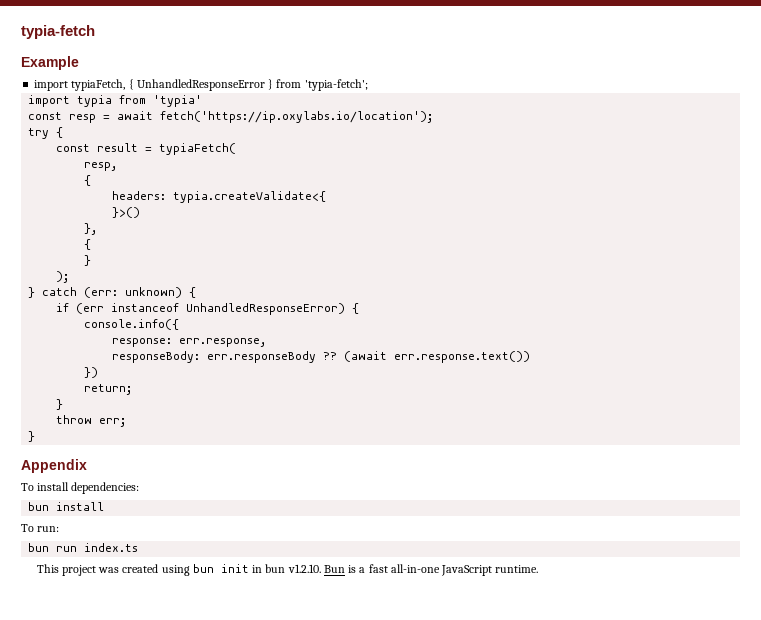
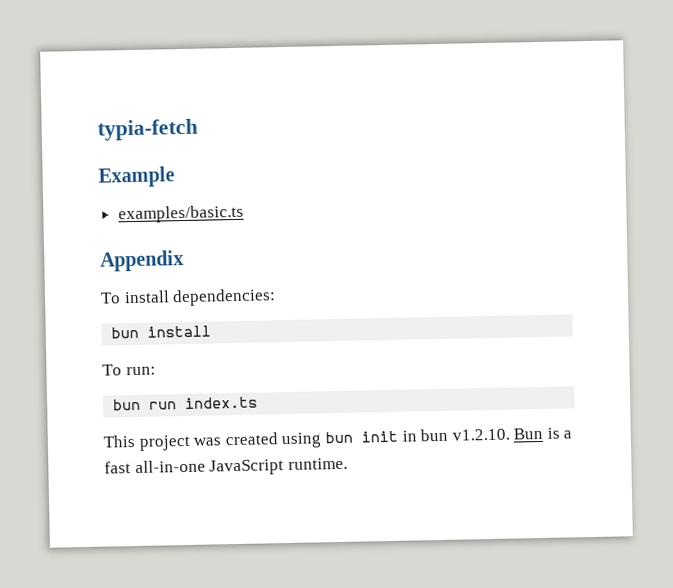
- import typiaFetch, { UnhandledResponseError } from 'typia-fetch';
- import typia from 'typia'
- const resp = await fetch('https://ip.oxylabs.io/location');
- try {
- const result = typiaFetch(
- resp,
- {
- headers: typia.createValidate<{
- }>()
- },
- {
- }
- );
- } catch (err: unknown) {
- if (err instanceof UnhandledResponseError) {
- console.info({
- response: err.response,
- responseBody: err.responseBody ?? (await err.response.text())
- })
- return;
- }
- throw err;
- }
+ examples/basic.ts

